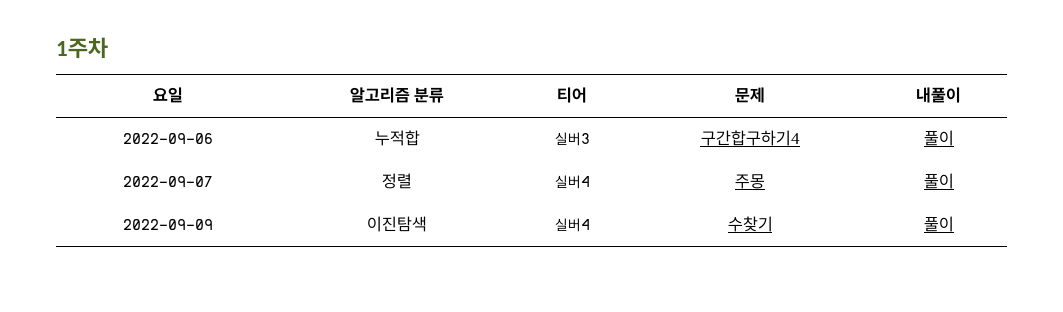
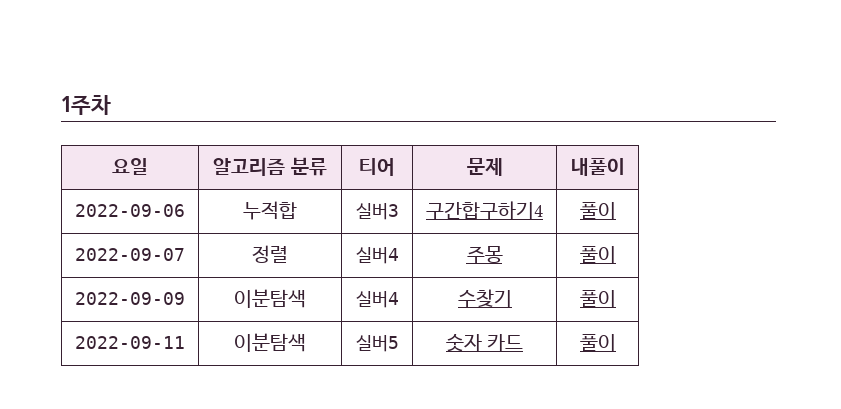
- 2022-09-09 | 이진탐색 | 실버4 | 수찾기 | 풀이
+ 2022-09-09 | 이분탐색 | 실버4 | 수찾기 | 풀이
+ 2022-09-11 | 이분탐색 | 실버5 | 숫자 카드 | 풀이

